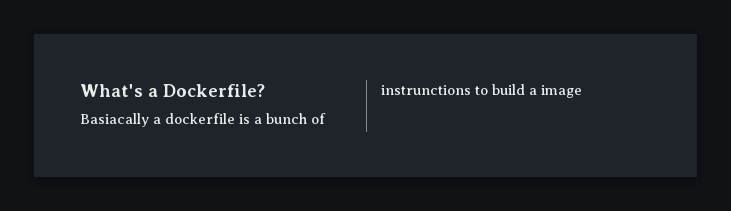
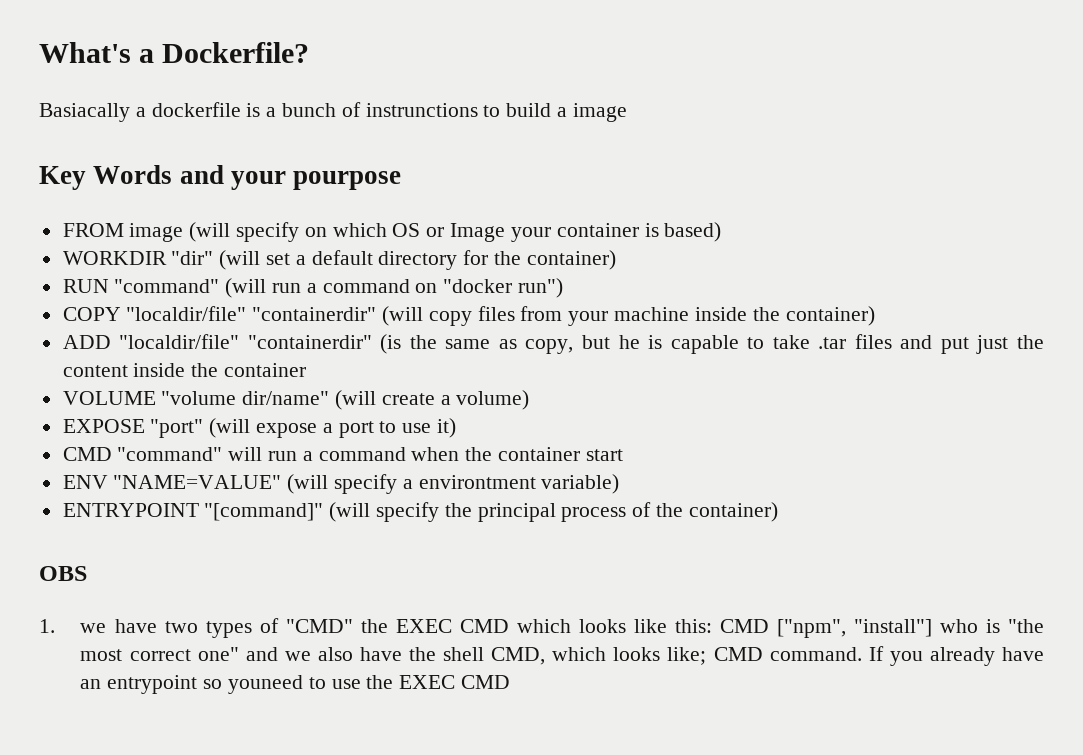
+ Key Words and your pourpose
+ FROM image (will specify on which OS or Image your container is based)
+ WORKDIR "dir" (will set a default directory for the container)
+ RUN "command" (will run a command on "docker run")
+ COPY "localdir/file" "containerdir" (will copy files from your machine inside the container)
+ ADD "localdir/file" "containerdir" (is the same as copy, but he is capable to take .tar files and put just the content inside the container
+ VOLUME "volume dir/name" (will create a volume)
+ EXPOSE "port" (will expose a port to use it)
+ CMD "command" will run a command when the container start
+ ENV "NAME=VALUE" (will specify a environtment variable)
+ ENTRYPOINT "[command]" (will specify the principal process of the container)
+ OBS
+ 1. we have two types of "CMD" the EXEC CMD which looks like this: CMD ["npm", "install"] who is "the most correct one" and we also have the shell CMD, which looks like; CMD command. If you already have an entrypoint so youneed to use the EXEC CMD

